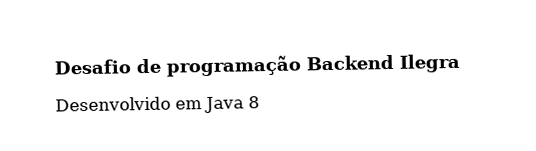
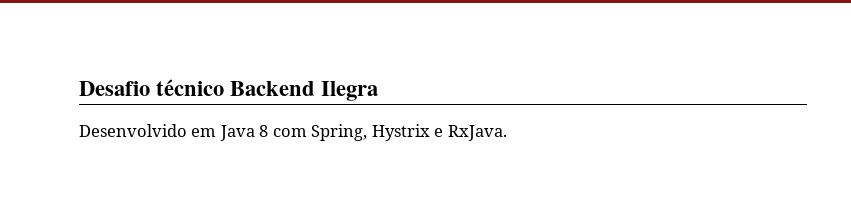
- Desafio de programação Backend Ilegra
+ Desafio técnico Backend Ilegra
- Desenvolvido em Java 8
+ Desenvolvido em Java 8 com Spring, Hystrix e RxJava.

